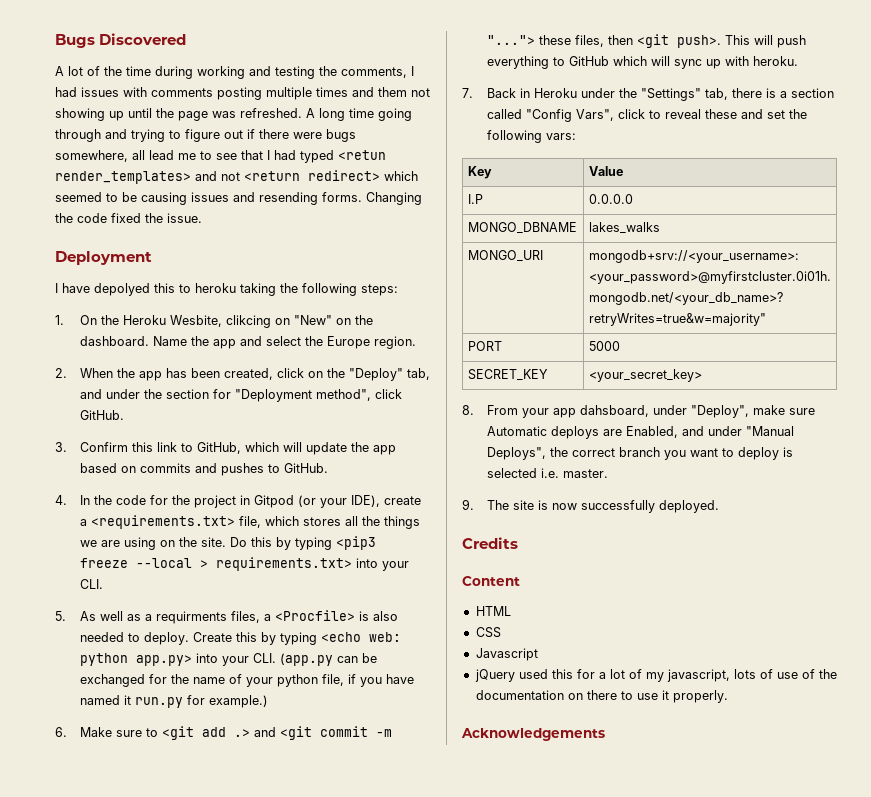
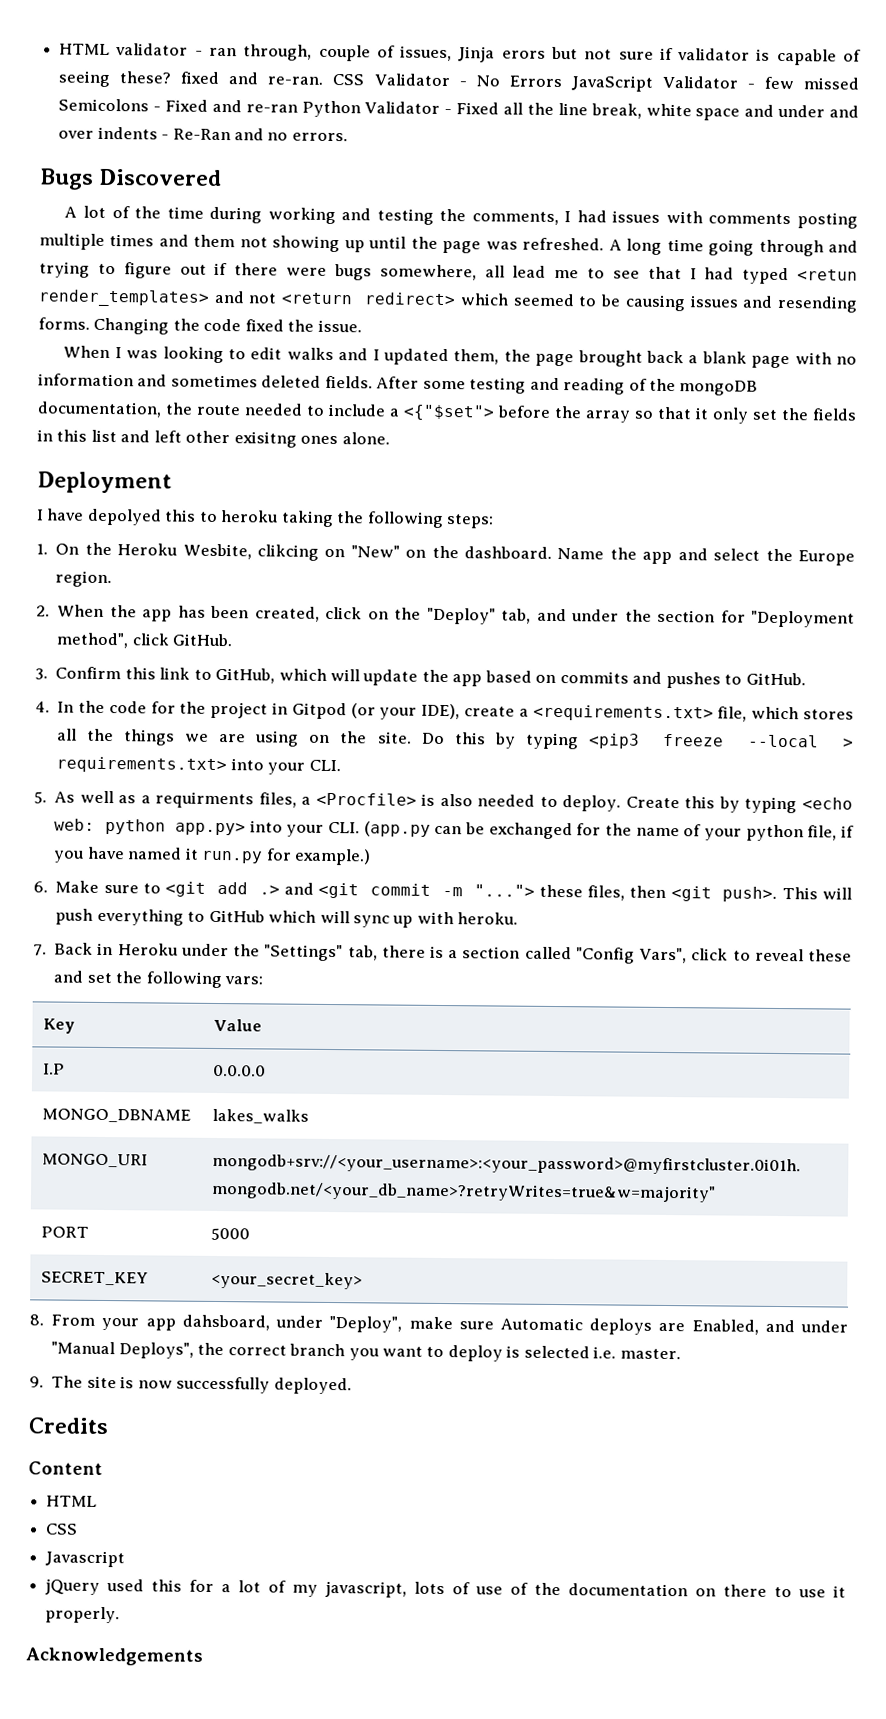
+ HTML validator - ran through, couple of issues, Jinja erors but not sure if validator is capable of seeing these? fixed and re-ran. CSS Validator - No Errors JavaScript Validator - few missed Semicolons - Fixed and re-ran Python Validator - Fixed all the line break, white space and under and over indents - Re-Ran and no errors.
+ When I was looking to edit walks and I updated them, the page brought back a blank page with no information and sometimes deleted fields. After some testing and reading of the mongoDB documentation, the route needed to include a <{"$set"> before the array so that it only set the fields in this list and left other exisitng ones alone.

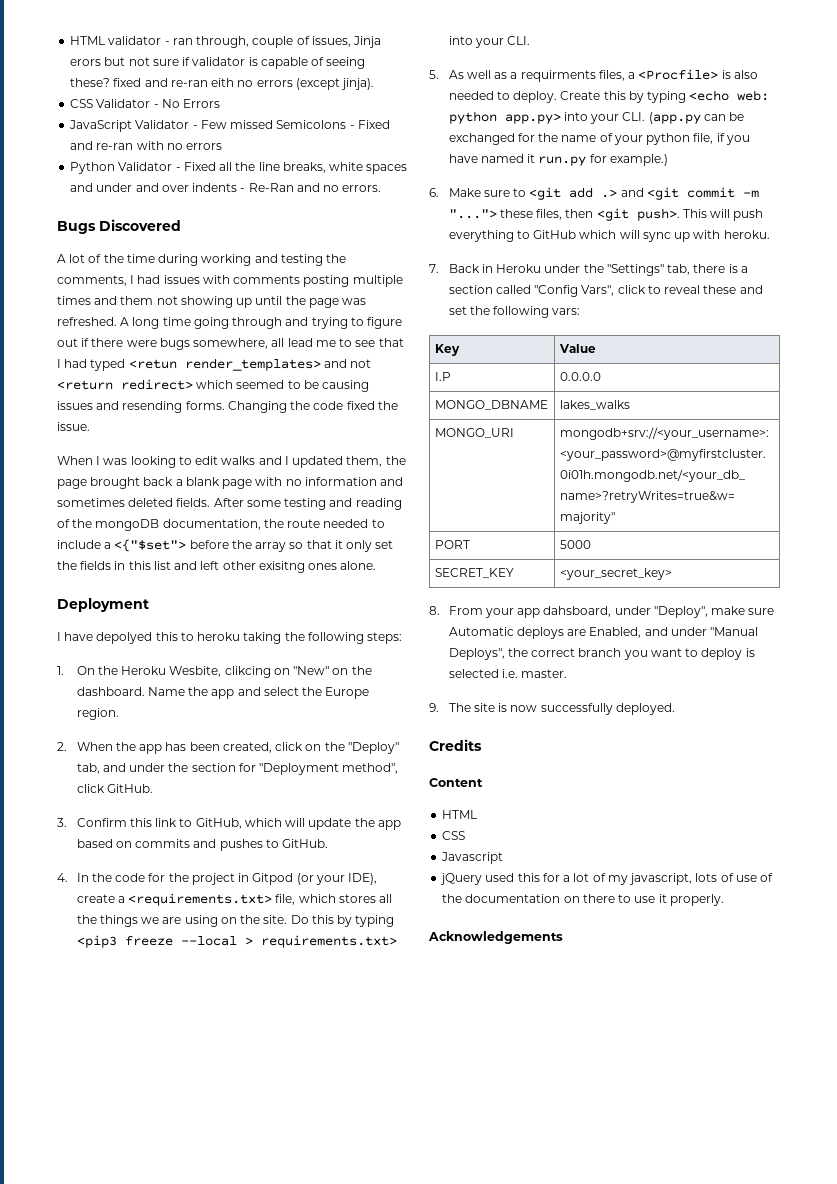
- HTML validator - ran through, couple of issues, Jinja erors but not sure if validator is capable of seeing these? fixed and re-ran. CSS Validator - No Errors JavaScript Validator - few missed Semicolons - Fixed and re-ran Python Validator - Fixed all the line break, white space and under and over indents - Re-Ran and no errors.
+ HTML validator - ran through, couple of issues, Jinja erors but not sure if validator is capable of seeing these? fixed and re-ran eith no errors (except jinja).
+ CSS Validator - No Errors
+ JavaScript Validator - Few missed Semicolons - Fixed and re-ran with no errors
+ Python Validator - Fixed all the line breaks, white spaces and under and over indents - Re-Ran and no errors.

